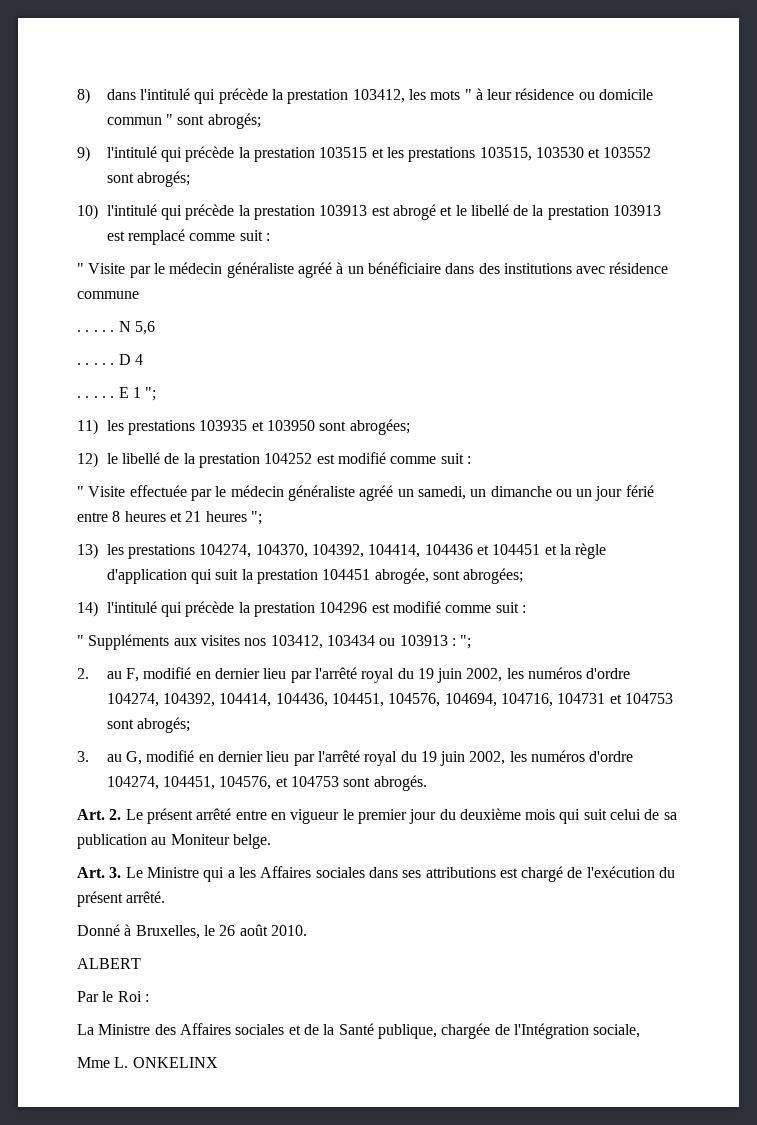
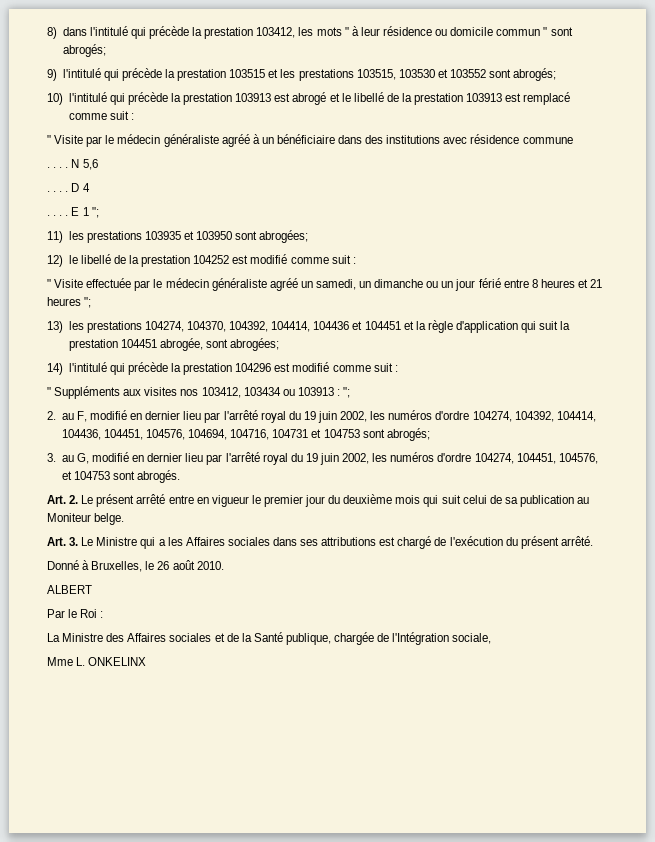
  " Visite par le médecin généraliste agréé à un bénéficiaire dans des institutions avec résidence commune
- . . . . .
+ . . . .
  N 5,6
- . . . . .
+ . . . .
  D 4
- . . . . .
+ . . . .

